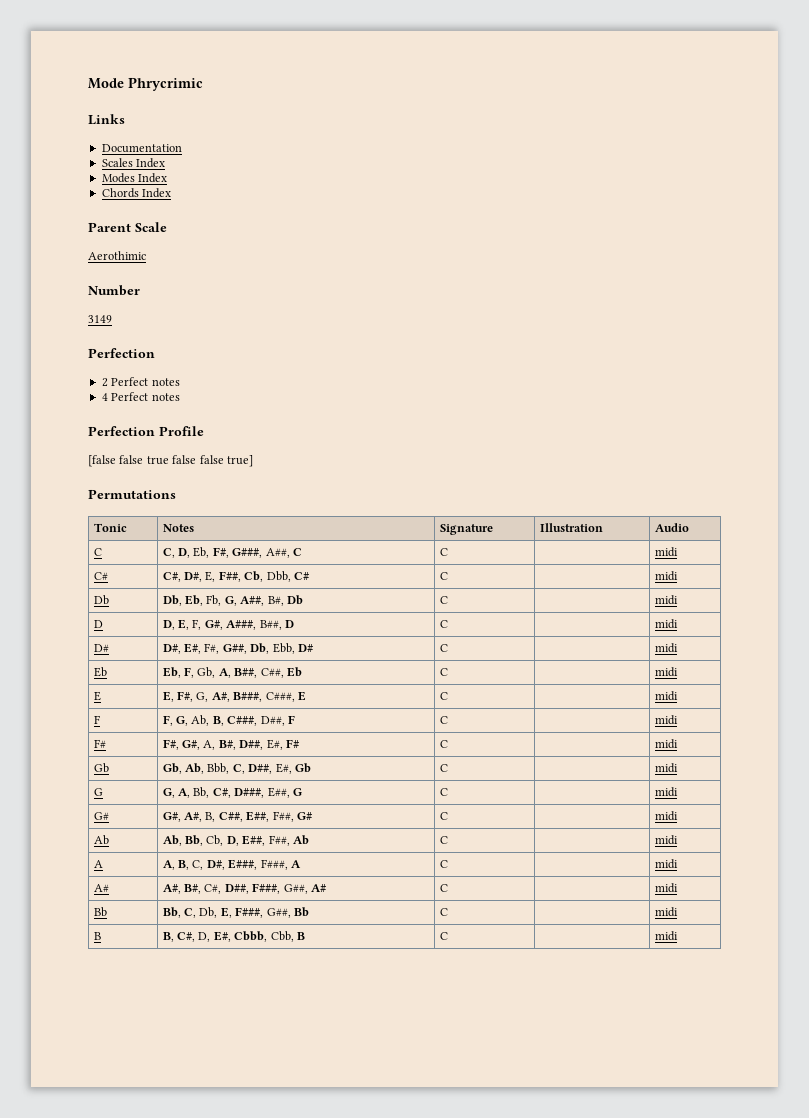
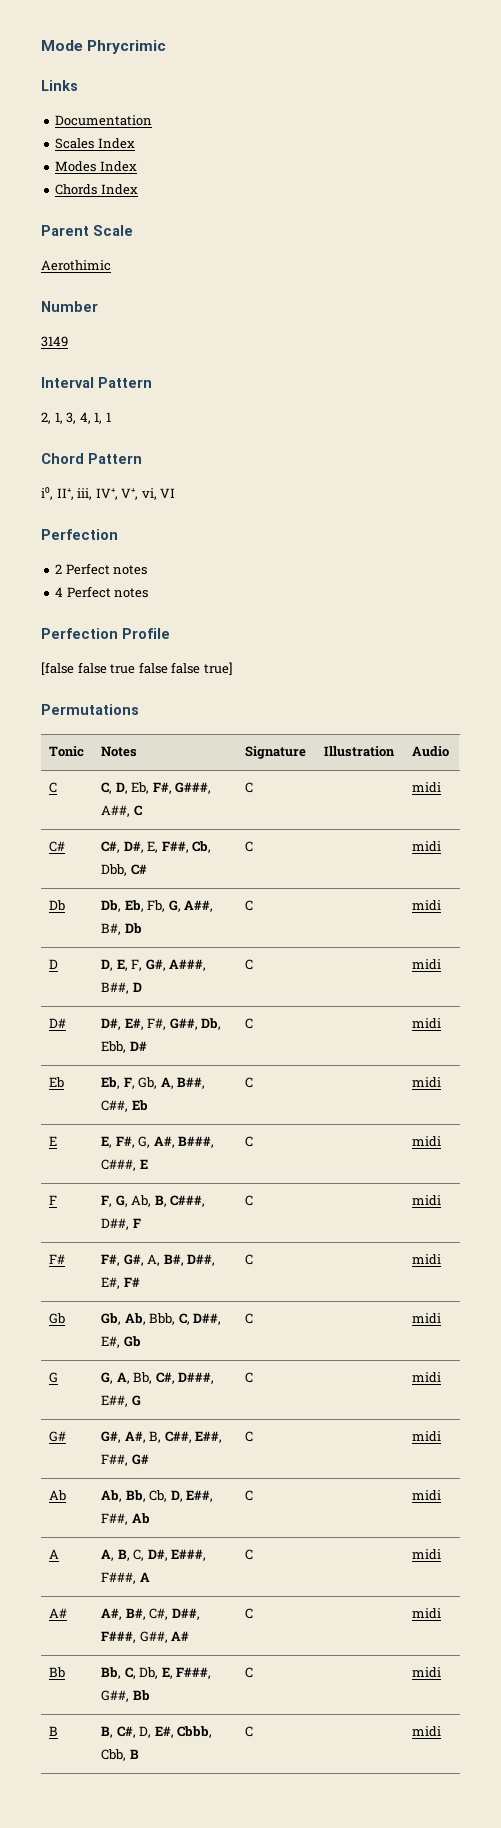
+ Interval Pattern
+ 2, 1, 3, 4, 1, 1
+ Chord Pattern
+ i⁰, II⁺, iii, IV⁺, V⁺, vi, VI

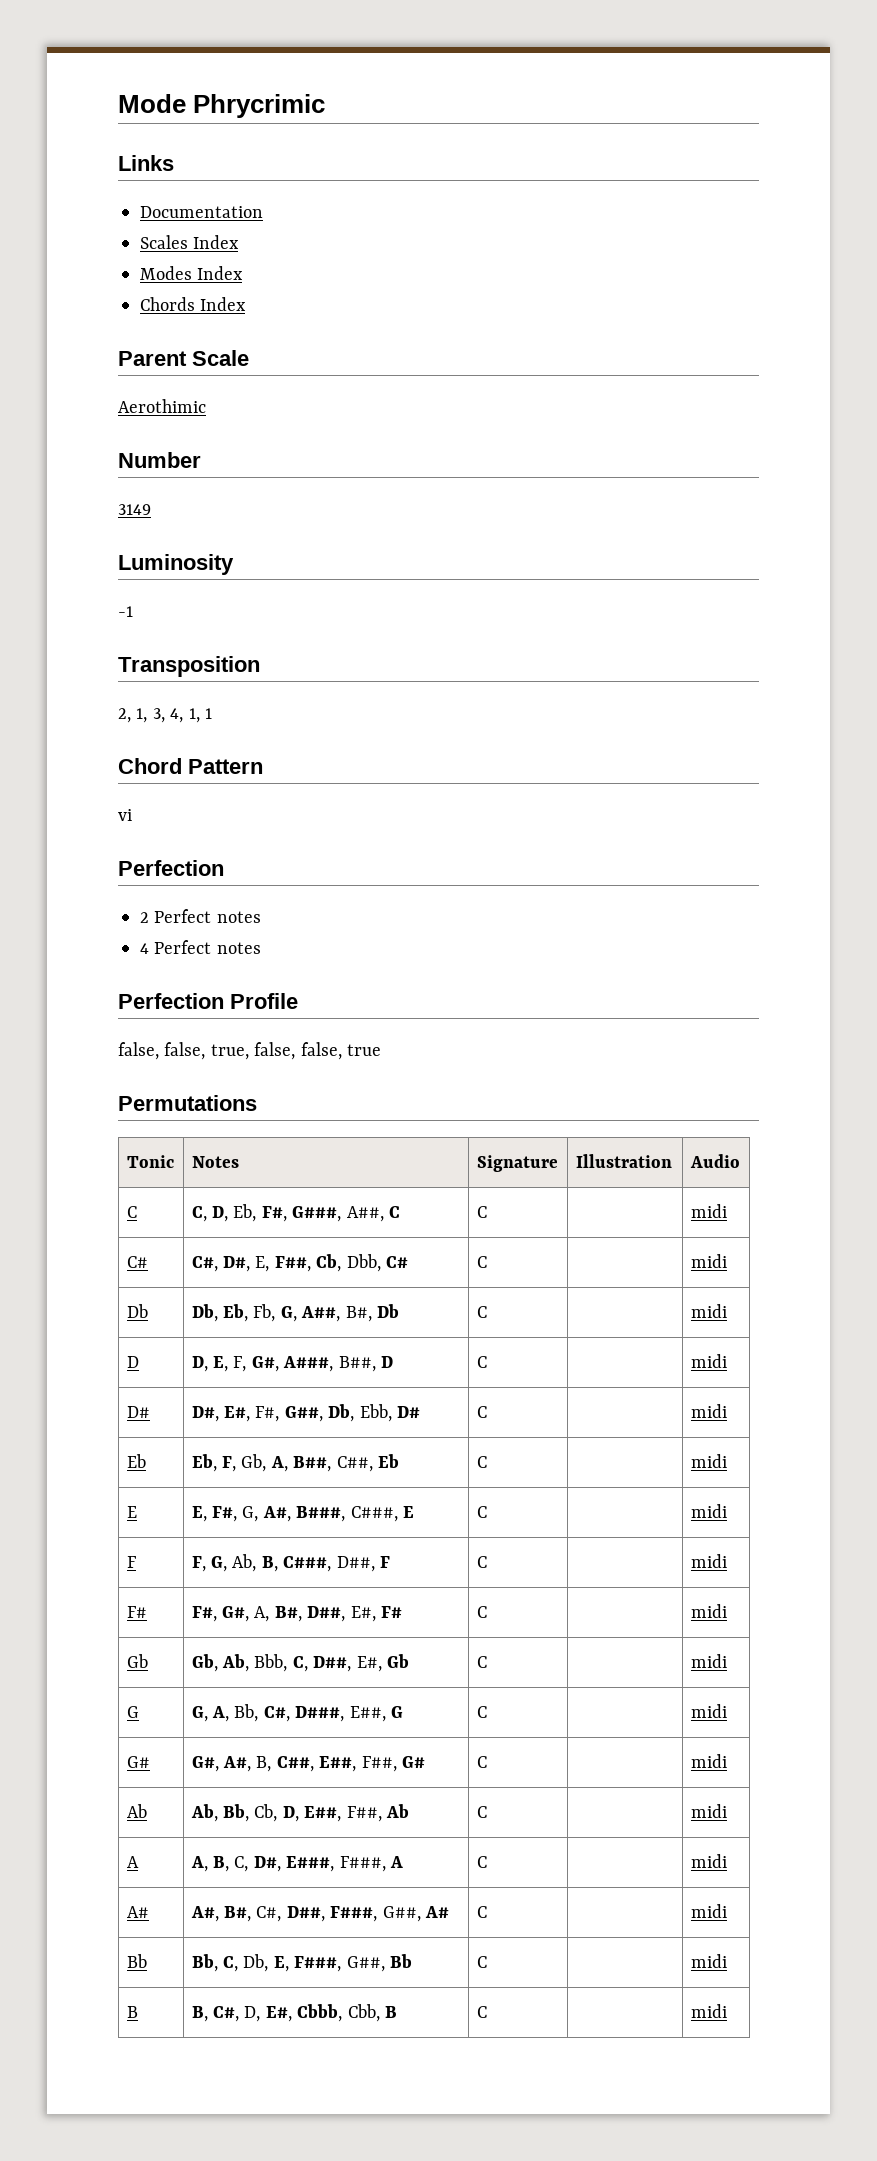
- Interval Pattern
+ Luminosity
+ -1
+ Transposition
- i⁰, II⁺, iii, IV⁺, V⁺, vi, VI
+ vi
- [false false true false false true]
+ false, false, true, false, false, true

